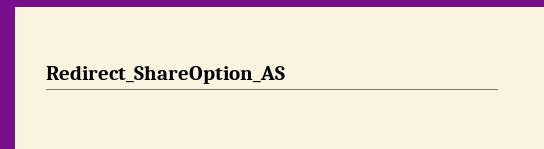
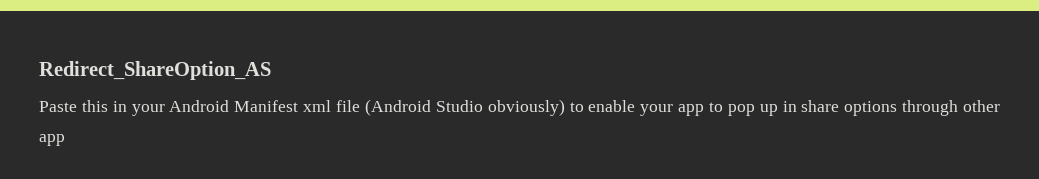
+ Paste this in your Android Manifest xml file (Android Studio obviously) to enable your app to pop up in share options through other app

